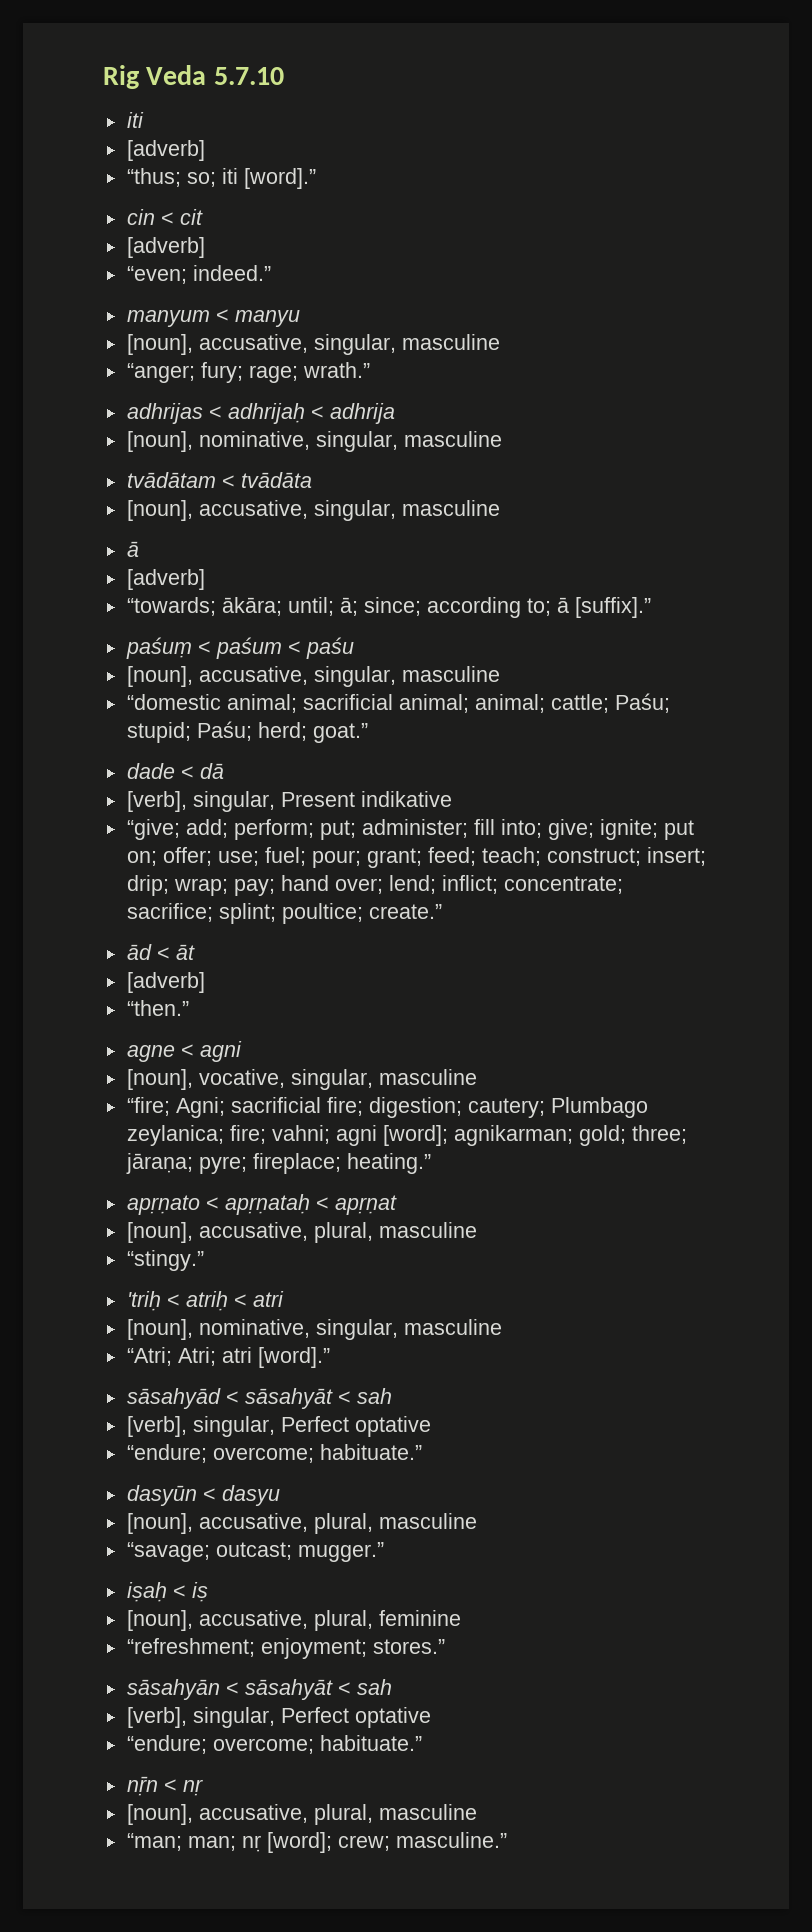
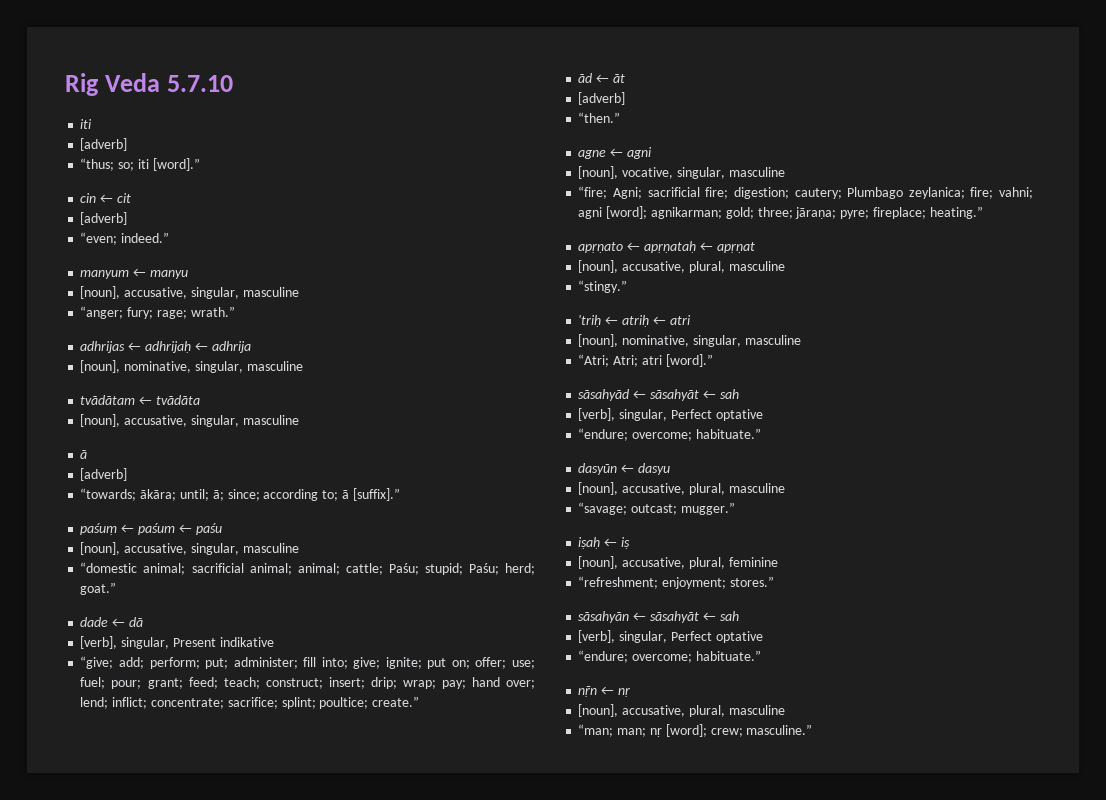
- cin < cit
+ cin ← cit
- manyum < manyu
+ manyum ← manyu
- adhrijas < adhrijaḥ < adhrija
+ adhrijas ← adhrijaḥ ← adhrija
- tvādātam < tvādāta
+ tvādātam ← tvādāta
- paśuṃ < paśum < paśu
+ paśuṃ ← paśum ← paśu
- dade < dā
+ dade ← dā
- ād < āt
+ ād ← āt
- agne < agni
+ agne ← agni
- apṛṇato < apṛṇataḥ < apṛṇat
+ apṛṇato ← apṛṇataḥ ← apṛṇat
- 'triḥ < atriḥ < atri
+ 'triḥ ← atriḥ ← atri
- sāsahyād < sāsahyāt < sah
+ sāsahyād ← sāsahyāt ← sah
- dasyūn < dasyu
+ dasyūn ← dasyu
- iṣaḥ < iṣ
+ iṣaḥ ← iṣ
- sāsahyān < sāsahyāt < sah
+ sāsahyān ← sāsahyāt ← sah
- nṝn < nṛ
+ nṝn ← nṛ

